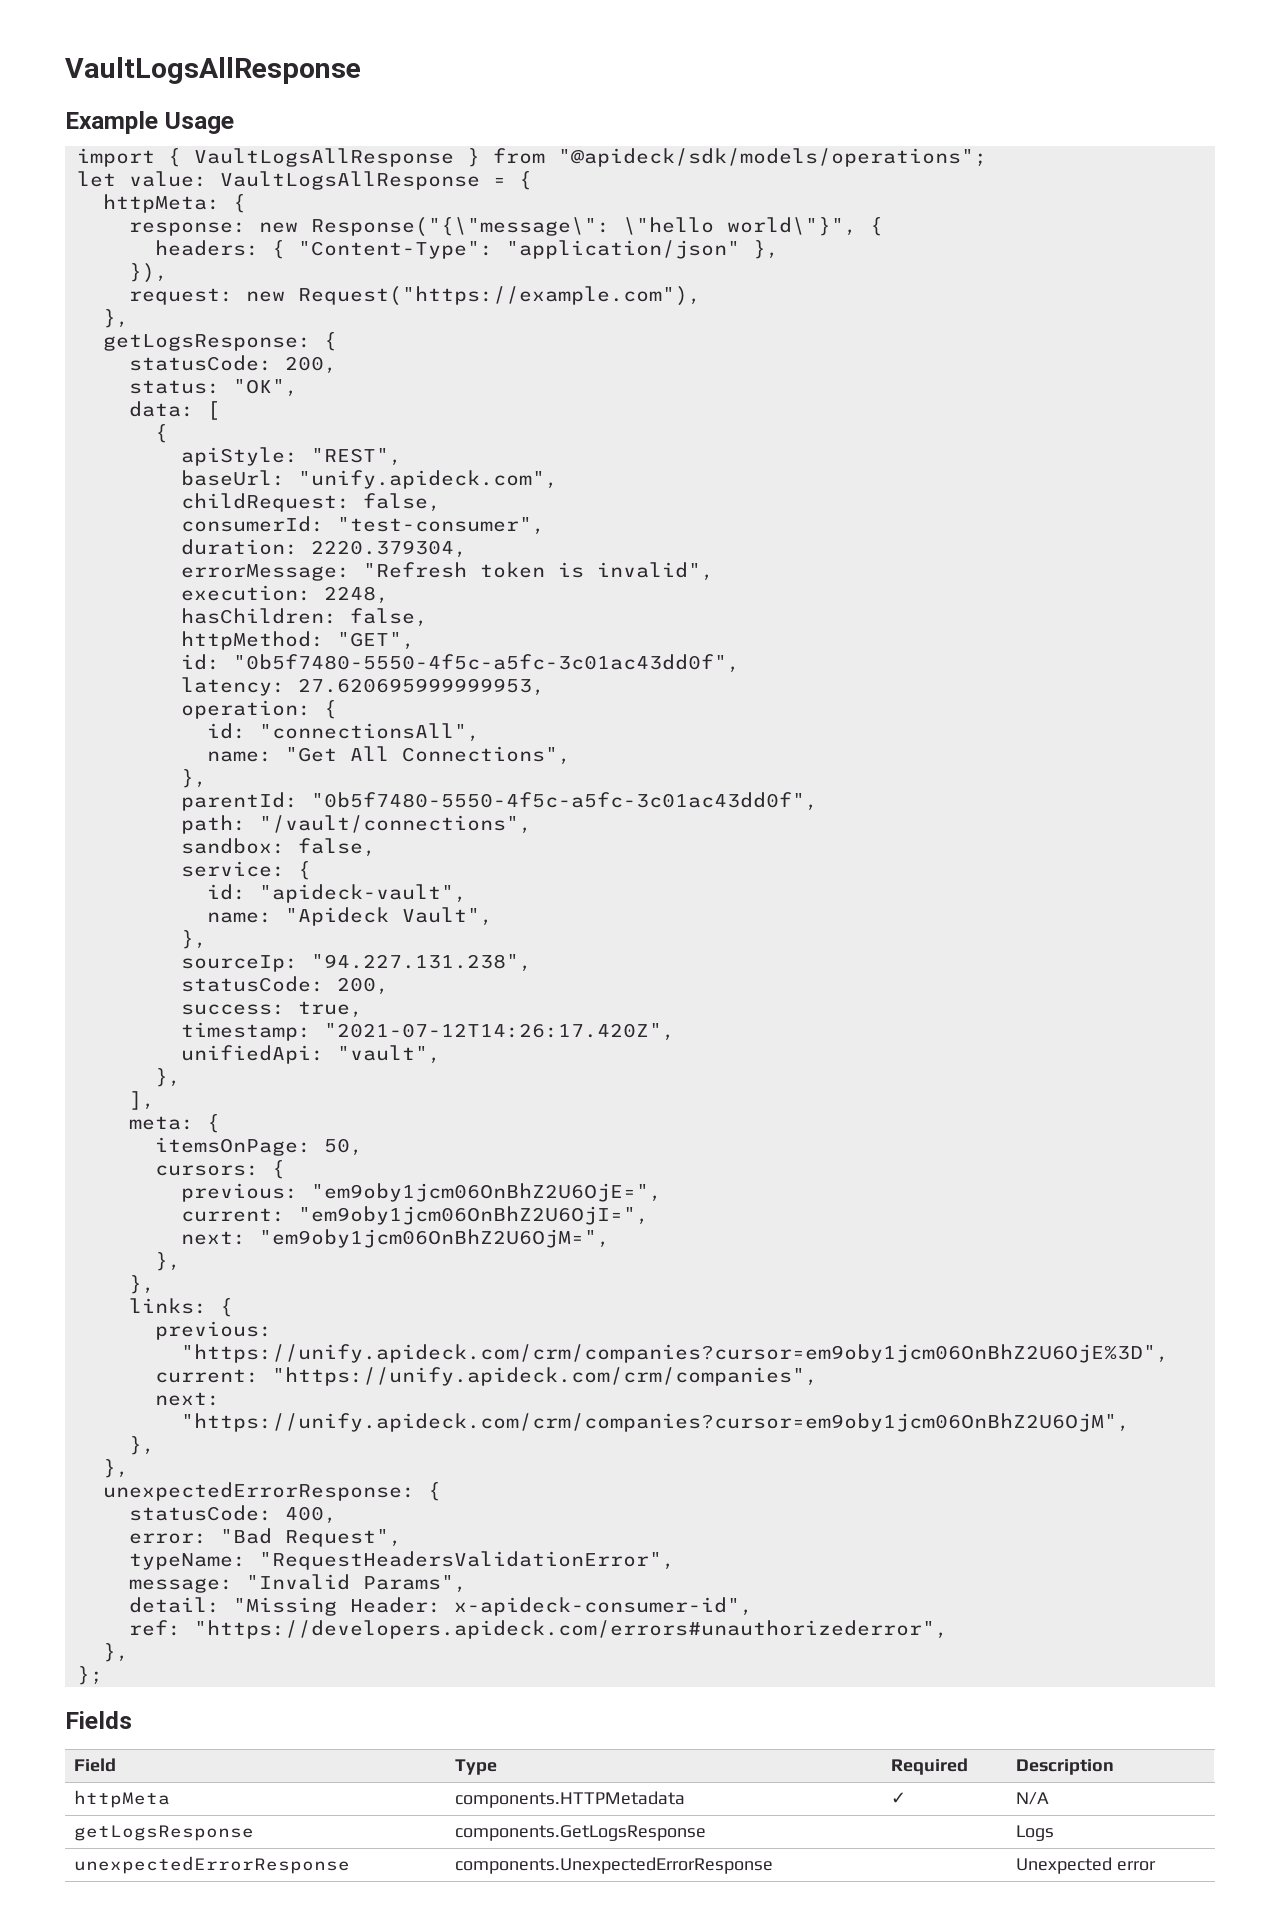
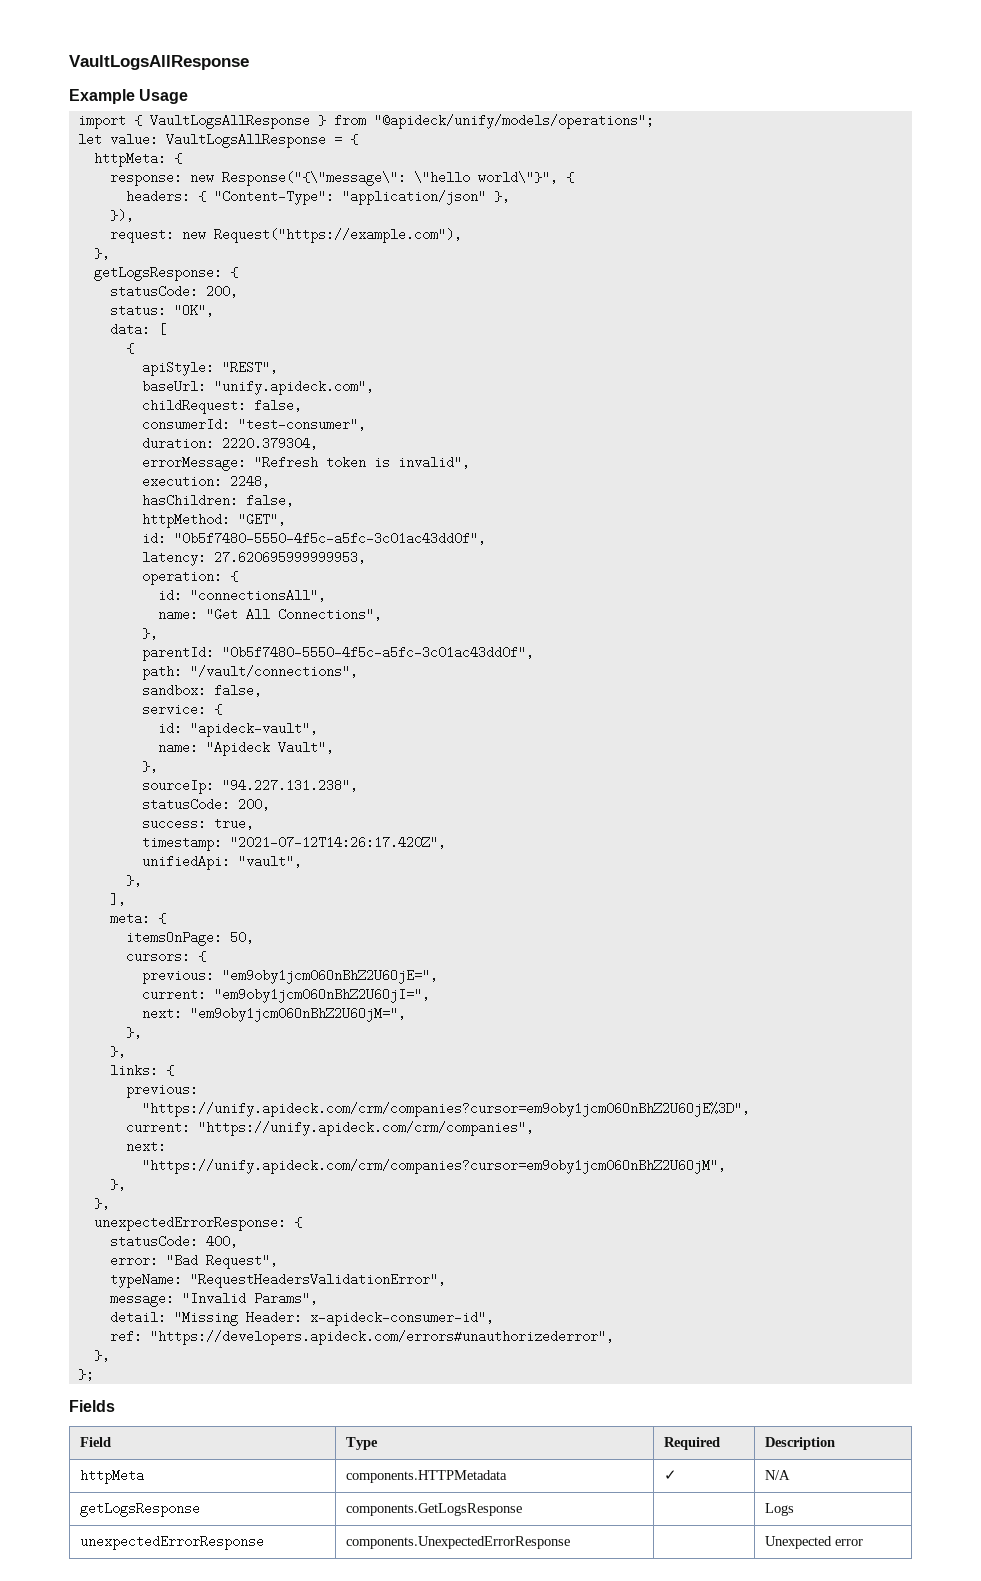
- import { VaultLogsAllResponse } from "@apideck/sdk/models/operations";
+ import { VaultLogsAllResponse } from "@apideck/unify/models/operations";

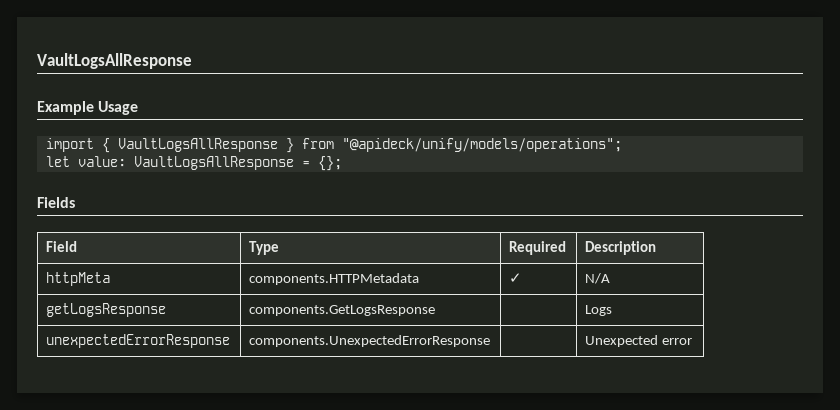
- let value: VaultLogsAllResponse = {
- httpMeta: {
- response: new Response("{\"message\": \"hello world\"}", {
- headers: { "Content-Type": "application/json" },
- }),
- request: new Request("https://example.com"),
- },
- getLogsResponse: {
- statusCode: 200,
- status: "OK",
- data: [
- {
- apiStyle: "REST",
- baseUrl: "unify.apideck.com",
- childRequest: false,
- consumerId: "test-consumer",
- duration: 2220.379304,
- errorMessage: "Refresh token is invalid",
- execution: 2248,
- hasChildren: false,
- httpMethod: "GET",
- id: "0b5f7480-5550-4f5c-a5fc-3c01ac43dd0f",
- latency: 27.620695999999953,
- operation: {
- id: "connectionsAll",
- name: "Get All Connections",
- },
- parentId: "0b5f7480-5550-4f5c-a5fc-3c01ac43dd0f",
- path: "/vault/connections",
- sandbox: false,
- service: {
- id: "apideck-vault",
- name: "Apideck Vault",
- },
- sourceIp: "94.227.131.238",
- statusCode: 200,
- success: true,
- timestamp: "2021-07-12T14:26:17.420Z",
- unifiedApi: "vault",
- },
- ],
- meta: {
- itemsOnPage: 50,
- cursors: {
- previous: "em9oby1jcm06OnBhZ2U6OjE=",
- current: "em9oby1jcm06OnBhZ2U6OjI=",
- next: "em9oby1jcm06OnBhZ2U6OjM=",
- },
- },
- links: {
- previous:
- "https://unify.apideck.com/crm/companies?cursor=em9oby1jcm06OnBhZ2U6OjE%3D",
- current: "https://unify.apideck.com/crm/companies",
- next:
- "https://unify.apideck.com/crm/companies?cursor=em9oby1jcm06OnBhZ2U6OjM",
- },
- },
- unexpectedErrorResponse: {
- statusCode: 400,
- error: "Bad Request",
- typeName: "RequestHeadersValidationError",
- message: "Invalid Params",
- detail: "Missing Header: x-apideck-consumer-id",
- ref: "https://developers.apideck.com/errors#unauthorizederror",
- },
- };
+ let value: VaultLogsAllResponse = {};

